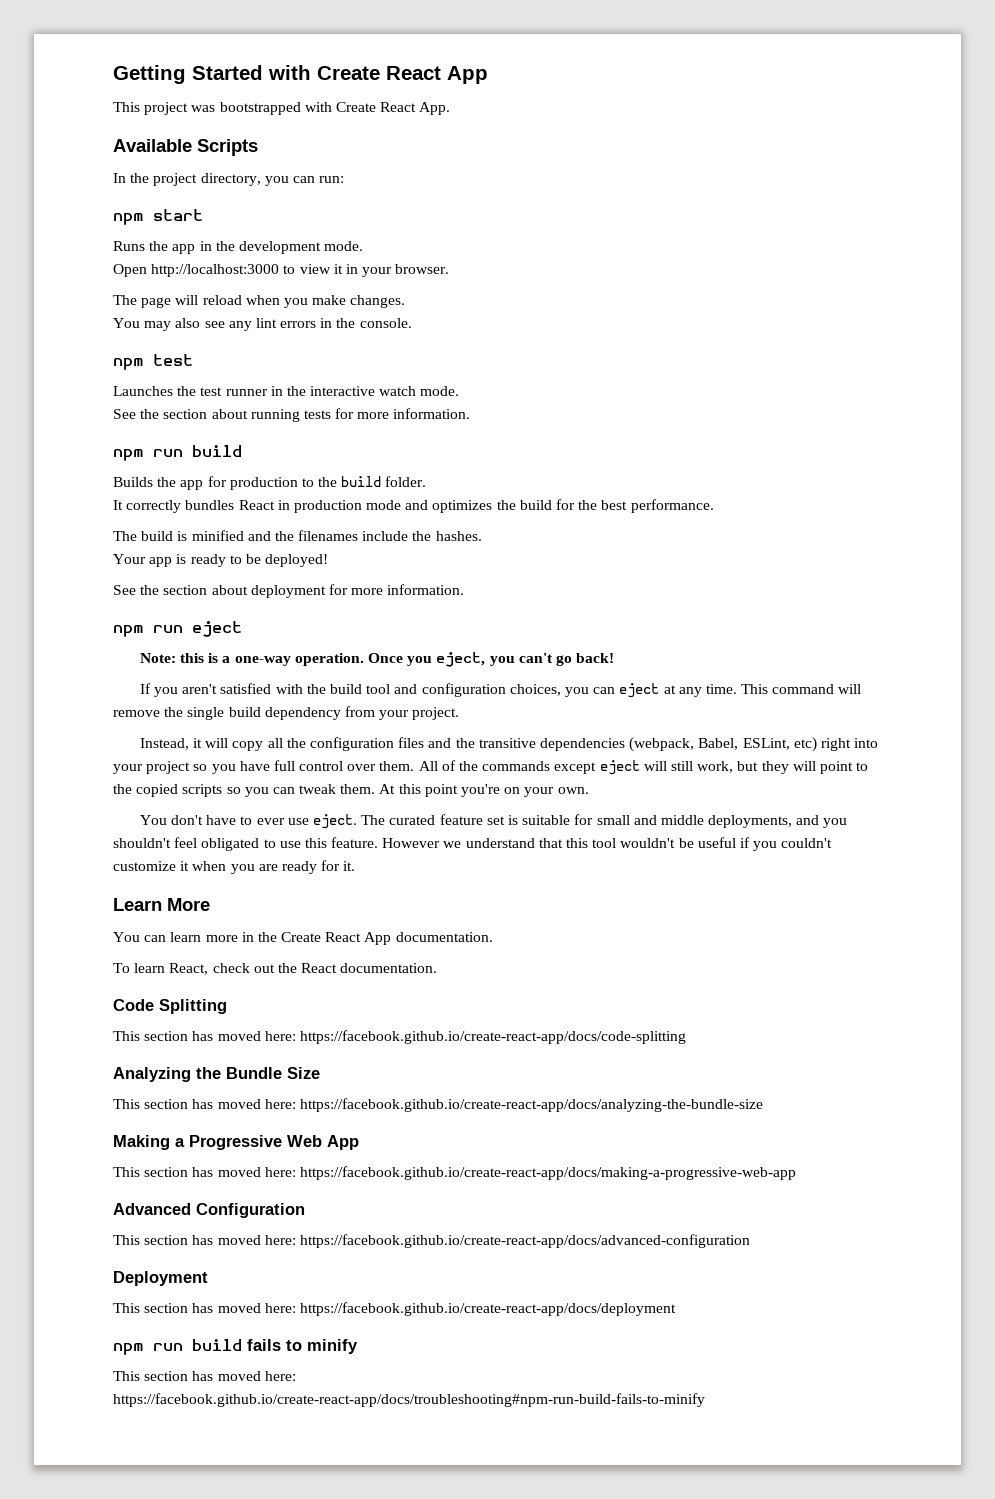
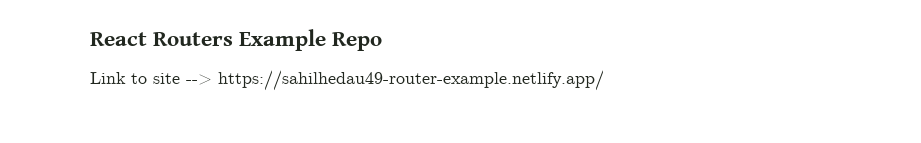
- Getting Started with Create React App
- This project was bootstrapped with Create React App.
- Available Scripts
- In the project directory, you can run:
- npm start
- Runs the app in the development mode.
- Open http://localhost:3000 to view it in your browser.
- The page will reload when you make changes.
- You may also see any lint errors in the console.
- npm test
- Launches the test runner in the interactive watch mode.
- See the section about running tests for more information.
- npm run build
- Builds the app for production to the build folder.
- It correctly bundles React in production mode and optimizes the build for the best performance.
- The build is minified and the filenames include the hashes.
- Your app is ready to be deployed!
- See the section about deployment for more information.
- npm run eject
- Note: this is a one-way operation. Once you eject, you can't go back!
- If you aren't satisfied with the build tool and configuration choices, you can eject at any time. This command will remove the single build dependency from your project.
- Instead, it will copy all the configuration files and the transitive dependencies (webpack, Babel, ESLint, etc) right into your project so you have full control over them. All of the commands except eject will still work, but they will point to the copied scripts so you can tweak them. At this point you're on your own.
- You don't have to ever use eject. The curated feature set is suitable for small and middle deployments, and you shouldn't feel obligated to use this feature. However we understand that this tool wouldn't be useful if you couldn't customize it when you are ready for it.
- Learn More
- You can learn more in the Create React App documentation.
- To learn React, check out the React documentation.
- Code Splitting
- This section has moved here: https://facebook.github.io/create-react-app/docs/code-splitting
- Analyzing the Bundle Size
- This section has moved here: https://facebook.github.io/create-react-app/docs/analyzing-the-bundle-size
- Making a Progressive Web App
- This section has moved here: https://facebook.github.io/create-react-app/docs/making-a-progressive-web-app
- Advanced Configuration
- This section has moved here: https://facebook.github.io/create-react-app/docs/advanced-configuration
- Deployment
- This section has moved here: https://facebook.github.io/create-react-app/docs/deployment
- npm run build fails to minify
- This section has moved here: https://facebook.github.io/create-react-app/docs/troubleshooting#npm-run-build-fails-to-minify
+ React Routers Example Repo
+ Link to site --> https://sahilhedau49-router-example.netlify.app/

